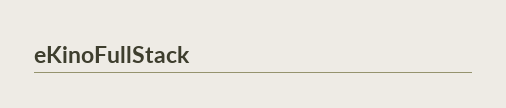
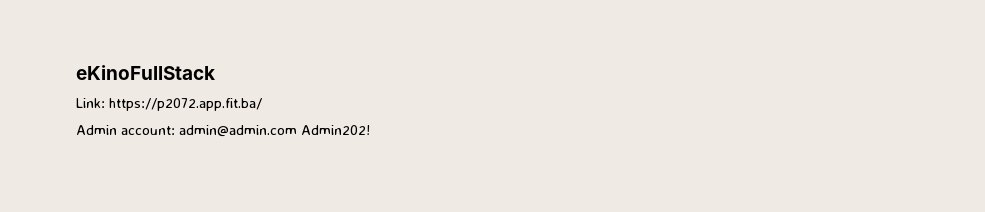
+ Link: https://p2072.app.fit.ba/
+ Admin account: admin@admin.com Admin202!

